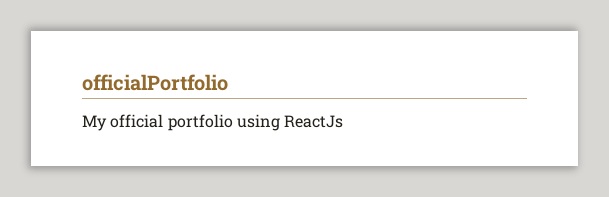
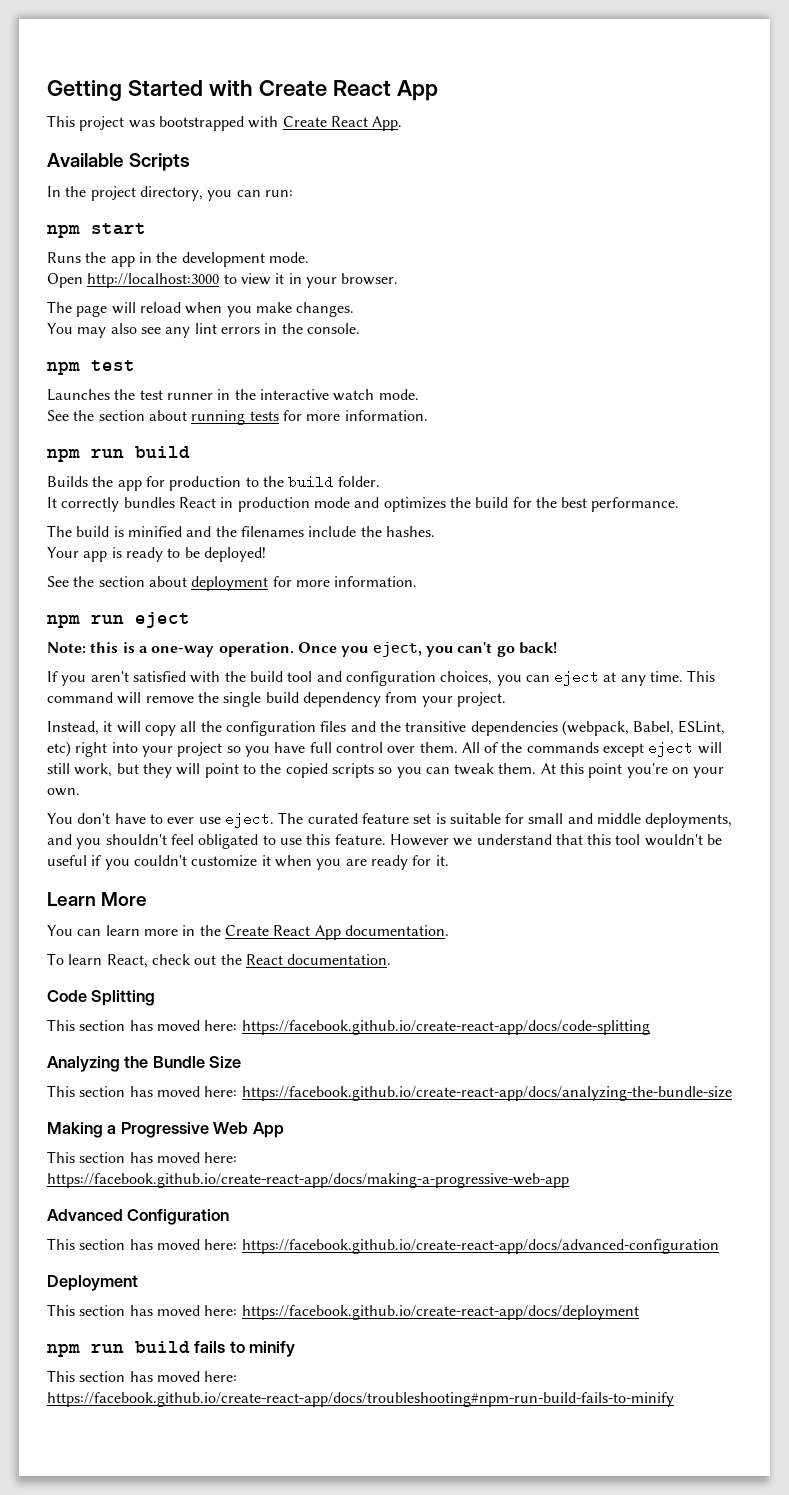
- officialPortfolio
- My official portfolio using ReactJs
+ Getting Started with Create React App
+ This project was bootstrapped with Create React App.
+ Available Scripts
+ In the project directory, you can run:
+ npm start
+ Runs the app in the development mode.
+ Open http://localhost:3000 to view it in your browser.
+ The page will reload when you make changes.
+ You may also see any lint errors in the console.
+ npm test
+ Launches the test runner in the interactive watch mode.
+ See the section about running tests for more information.
+ npm run build
+ Builds the app for production to the build folder.
+ It correctly bundles React in production mode and optimizes the build for the best performance.
+ The build is minified and the filenames include the hashes.
+ Your app is ready to be deployed!
+ See the section about deployment for more information.
+ npm run eject
+ Note: this is a one-way operation. Once you eject, you can't go back!
+ If you aren't satisfied with the build tool and configuration choices, you can eject at any time. This command will remove the single build dependency from your project.
+ Instead, it will copy all the configuration files and the transitive dependencies (webpack, Babel, ESLint, etc) right into your project so you have full control over them. All of the commands except eject will still work, but they will point to the copied scripts so you can tweak them. At this point you're on your own.
+ You don't have to ever use eject. The curated feature set is suitable for small and middle deployments, and you shouldn't feel obligated to use this feature. However we understand that this tool wouldn't be useful if you couldn't customize it when you are ready for it.
+ Learn More
+ You can learn more in the Create React App documentation.
+ To learn React, check out the React documentation.
+ Code Splitting
+ This section has moved here: https://facebook.github.io/create-react-app/docs/code-splitting
+ Analyzing the Bundle Size
+ This section has moved here: https://facebook.github.io/create-react-app/docs/analyzing-the-bundle-size
+ Making a Progressive Web App
+ This section has moved here: https://facebook.github.io/create-react-app/docs/making-a-progressive-web-app
+ Advanced Configuration
+ This section has moved here: https://facebook.github.io/create-react-app/docs/advanced-configuration
+ Deployment
+ This section has moved here: https://facebook.github.io/create-react-app/docs/deployment
+ npm run build fails to minify
+ This section has moved here: https://facebook.github.io/create-react-app/docs/troubleshooting#npm-run-build-fails-to-minify

